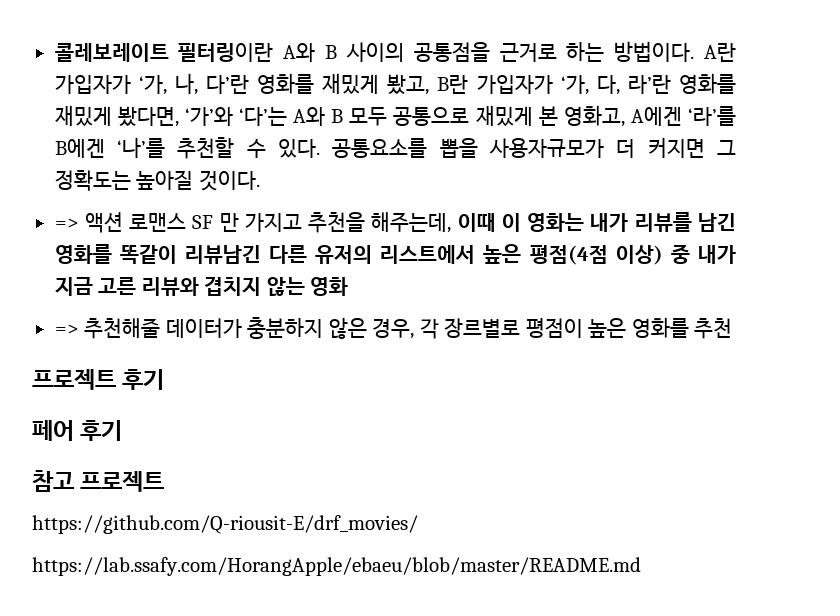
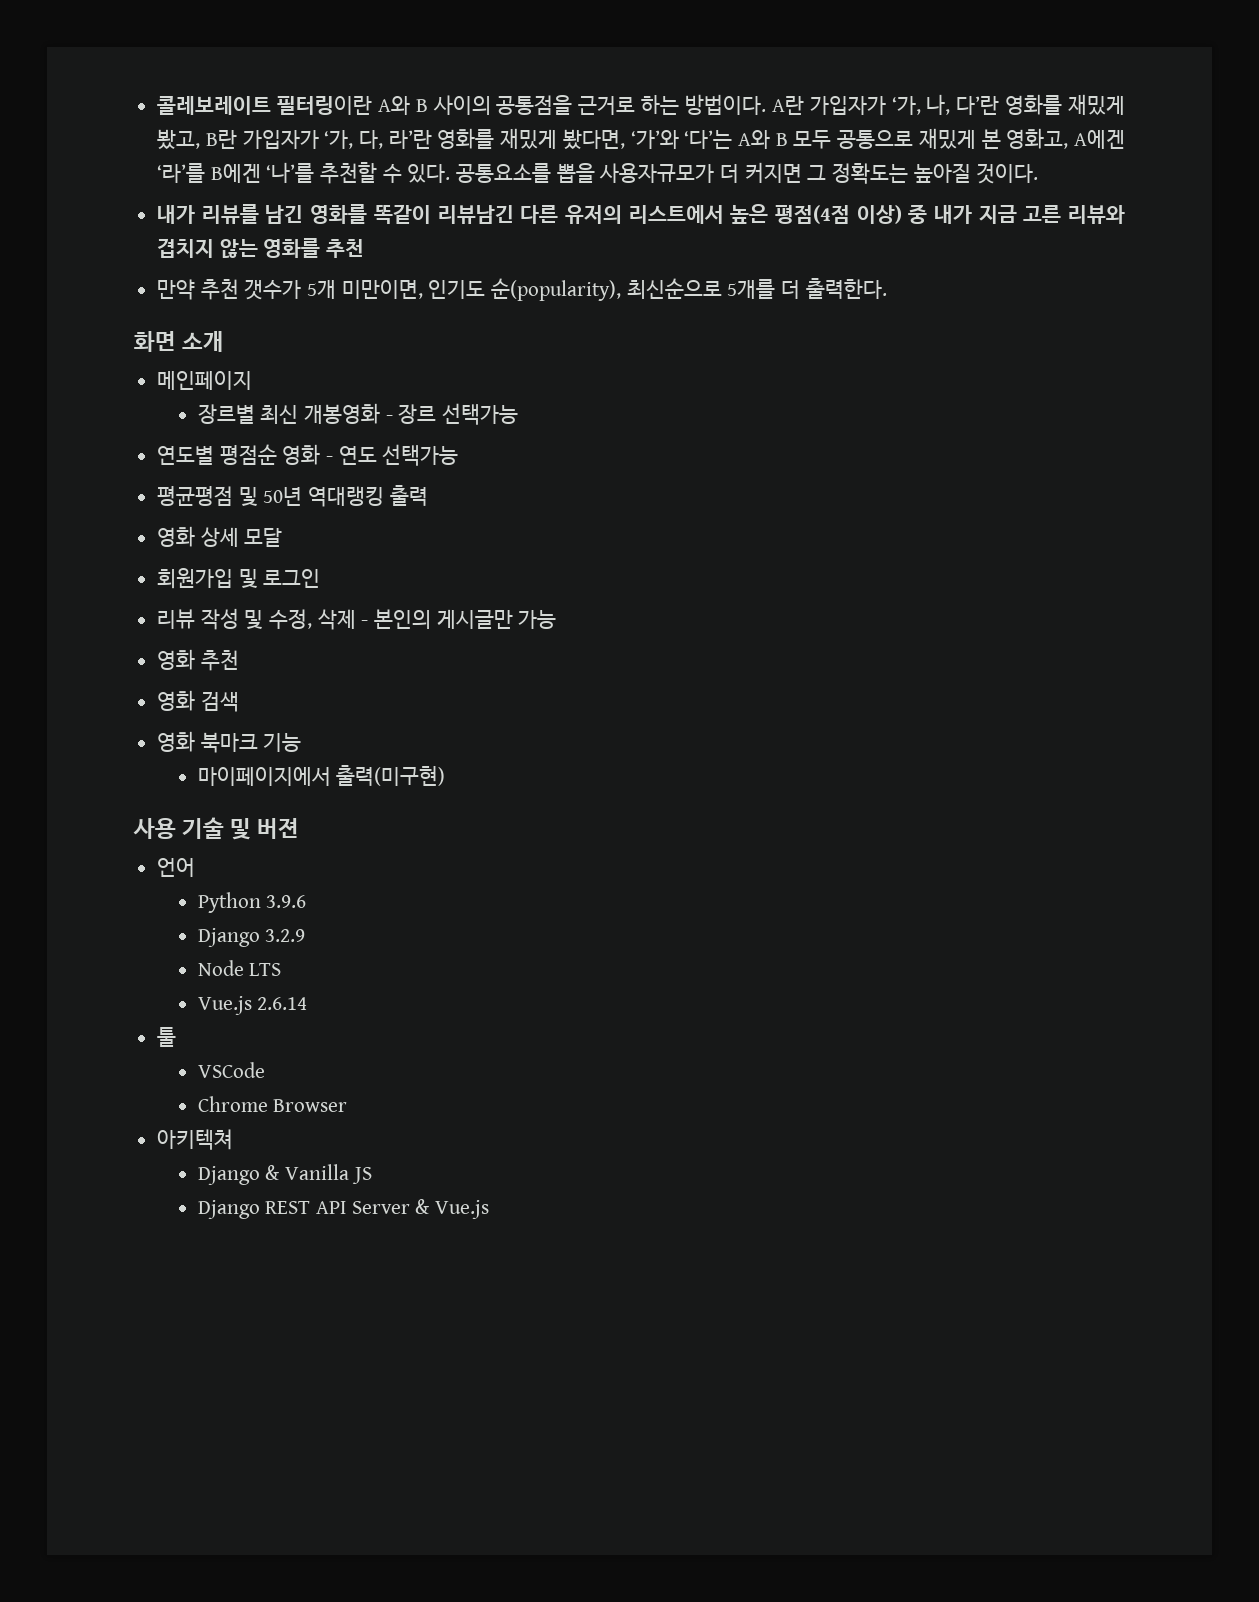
- => 액션 로맨스 SF 만 가지고 추천을 해주는데, 이때 이 영화는 내가 리뷰를 남긴 영화를 똑같이 리뷰남긴 다른 유저의 리스트에서 높은 평점(4점 이상) 중 내가 지금 고른 리뷰와 겹치지 않는 영화
- => 추천해줄 데이터가 충분하지 않은 경우, 각 장르별로 평점이 높은 영화를 추천
- 프로젝트 후기
- 페어 후기
- 참고 프로젝트
- https://github.com/Q-riousit-E/drf_movies/
- https://lab.ssafy.com/HorangApple/ebaeu/blob/master/README.md
+ 내가 리뷰를 남긴 영화를 똑같이 리뷰남긴 다른 유저의 리스트에서 높은 평점(4점 이상) 중 내가 지금 고른 리뷰와 겹치지 않는 영화를 추천
+ 만약 추천 갯수가 5개 미만이면, 인기도 순(popularity), 최신순으로 5개를 더 출력한다.
+ 화면 소개
+ 메인페이지
+ 장르별 최신 개봉영화 - 장르 선택가능
+ 연도별 평점순 영화 - 연도 선택가능
+ 평균평점 및 50년 역대랭킹 출력
+ 영화 상세 모달
+ 회원가입 및 로그인
+ 리뷰 작성 및 수정, 삭제 - 본인의 게시글만 가능
+ 영화 추천
+ 영화 검색
+ 영화 북마크 기능
+ 마이페이지에서 출력(미구현)
+ 사용 기술 및 버젼
+ 언어
+ Python 3.9.6
+ Django 3.2.9
+ Node LTS
+ Vue.js 2.6.14
+ 툴
+ VSCode
+ Chrome Browser
+ 아키텍쳐
+ Django & Vanilla JS
+ Django REST API Server & Vue.js

